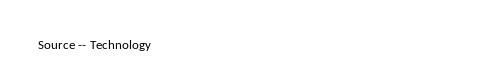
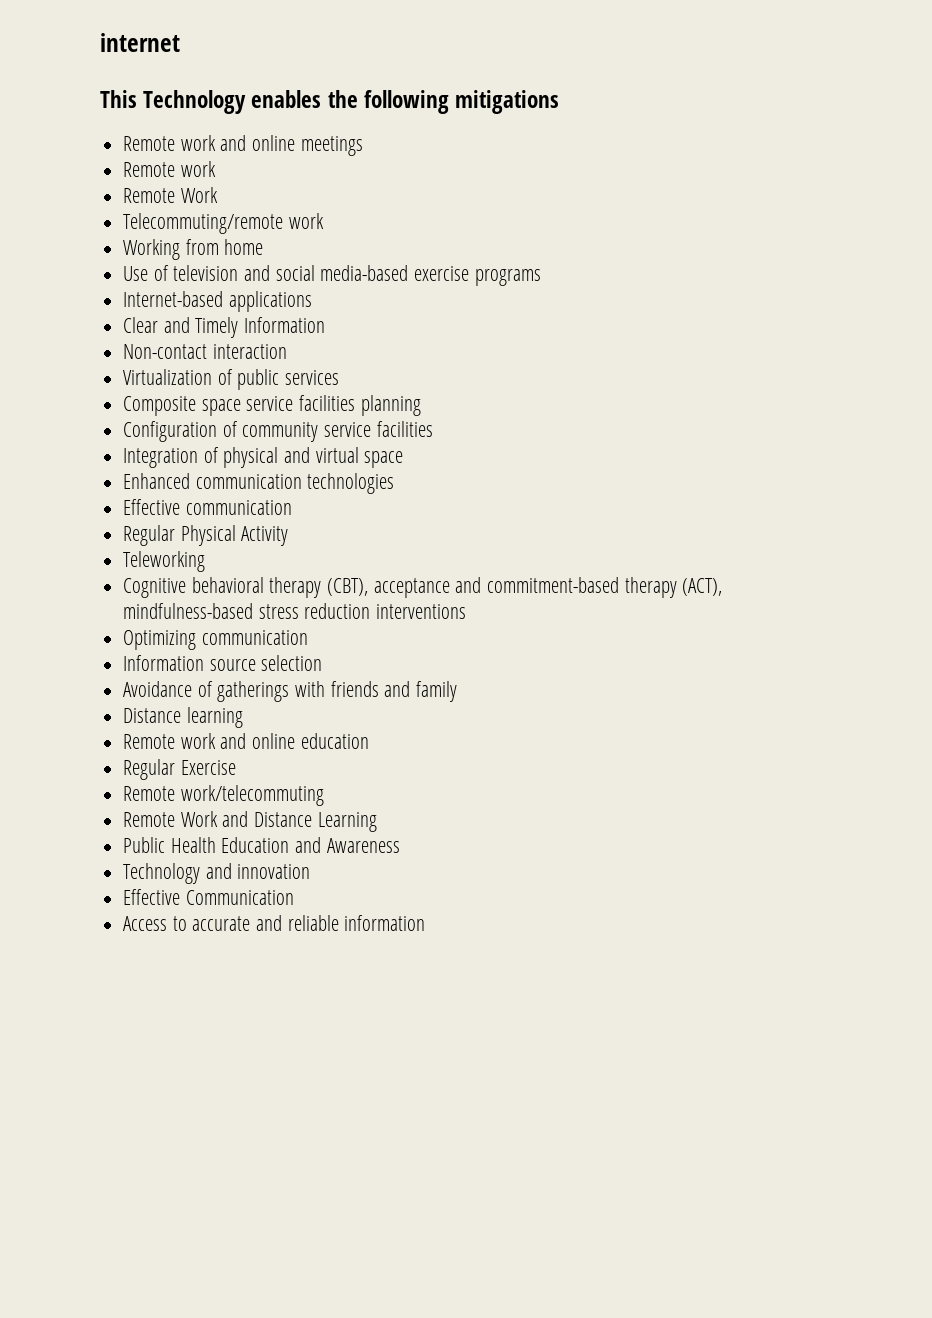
- Source -- Technology
+ internet
+ This Technology enables the following mitigations
+ Remote work and online meetings
+ Remote work
+ Remote Work
+ Telecommuting/remote work
+ Working from home
+ Use of television and social media-based exercise programs
+ Internet-based applications
+ Clear and Timely Information
+ Non-contact interaction
+ Virtualization of public services
+ Composite space service facilities planning
+ Configuration of community service facilities
+ Integration of physical and virtual space
+ Enhanced communication technologies
+ Effective communication
+ Regular Physical Activity
+ Teleworking
+ Cognitive behavioral therapy (CBT), acceptance and commitment-based therapy (ACT), mindfulness-based stress reduction interventions
+ Optimizing communication
+ Information source selection
+ Avoidance of gatherings with friends and family
+ Distance learning
+ Remote work and online education
+ Regular Exercise
+ Remote work/telecommuting
+ Remote Work and Distance Learning
+ Public Health Education and Awareness
+ Technology and innovation
+ Effective Communication
+ Access to accurate and reliable information

